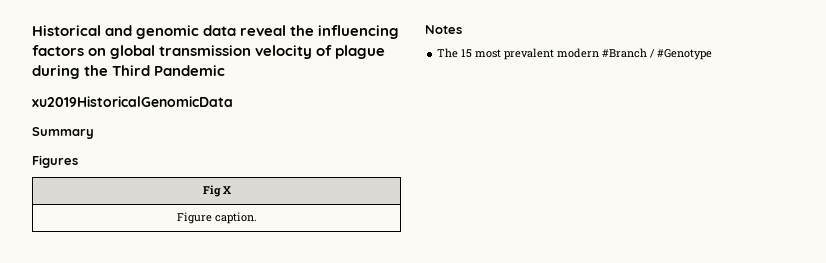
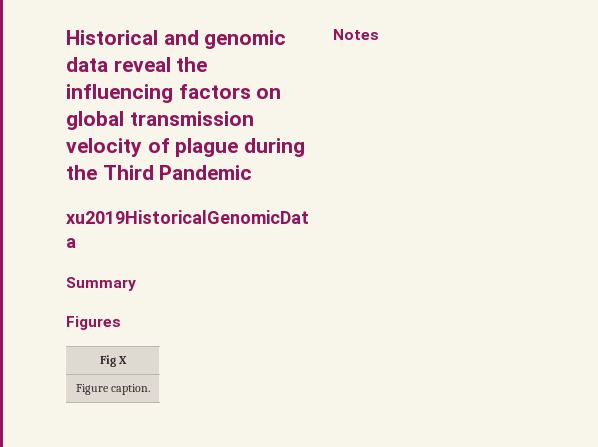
- The 15 most prevalent modern #Branch / #Genotype

